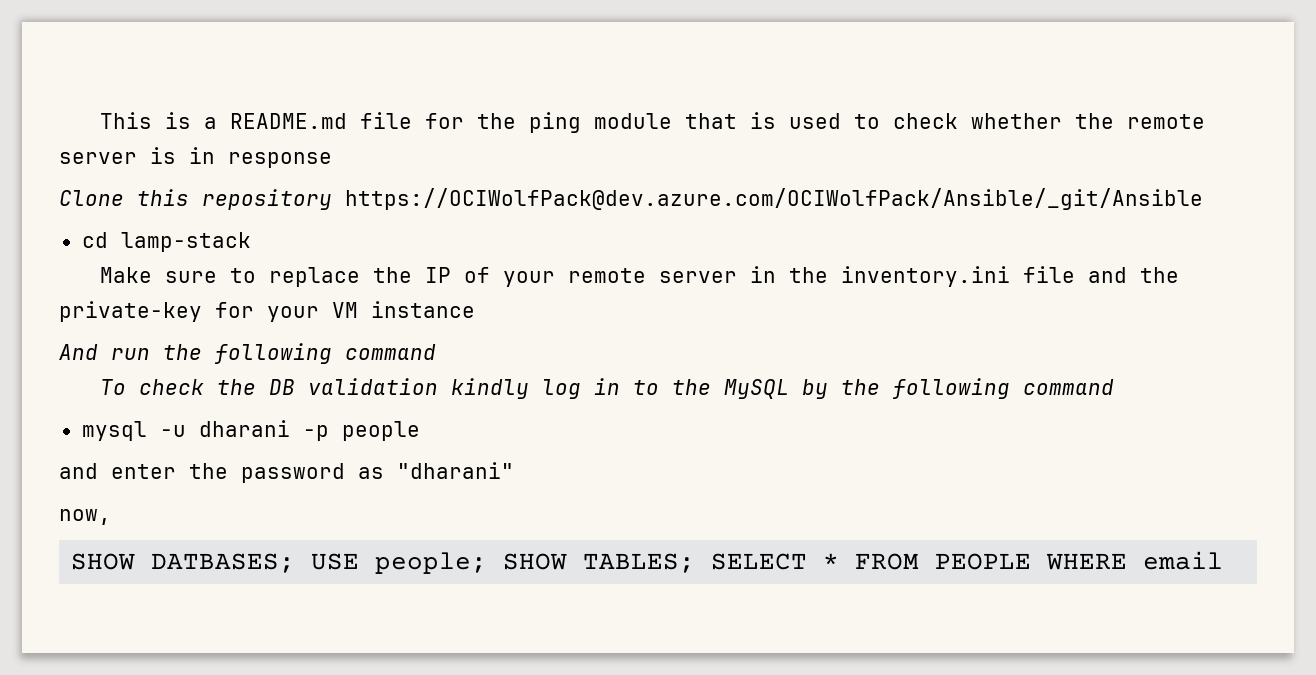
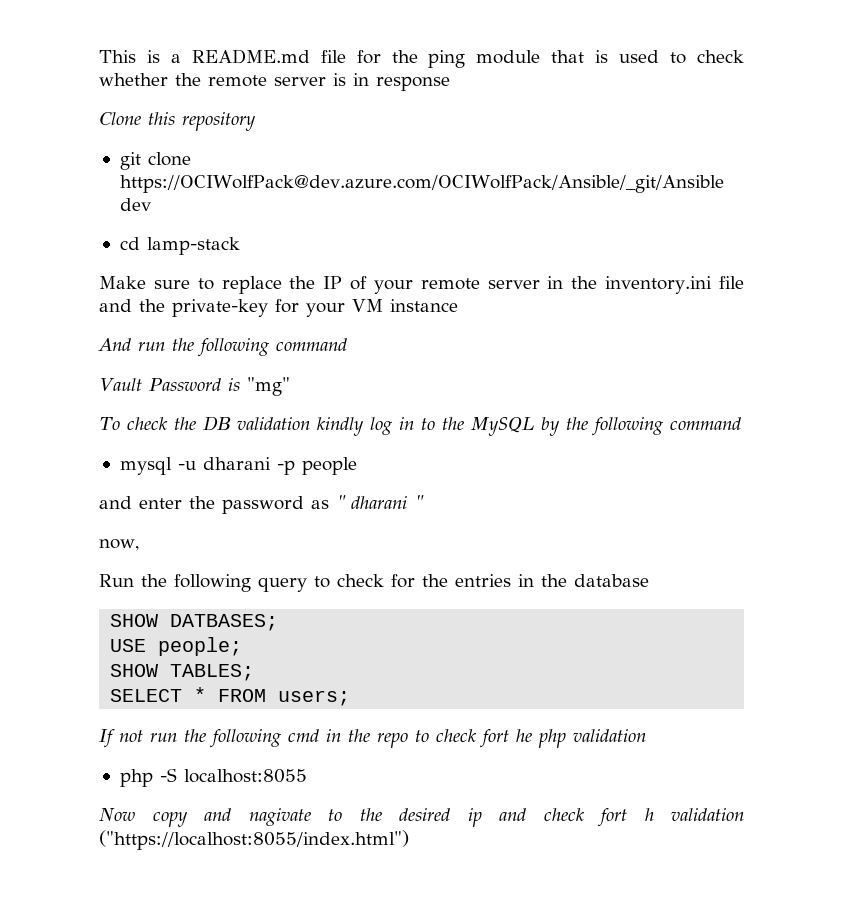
- Clone this repository https://OCIWolfPack@dev.azure.com/OCIWolfPack/Ansible/_git/Ansible
+ Clone this repository
+ git clone https://OCIWolfPack@dev.azure.com/OCIWolfPack/Ansible/_git/Ansible dev
+ Vault Password is "mg"
- and enter the password as "dharani"
+ and enter the password as " dharani "
  now,
+ Run the following query to check for the entries in the database
- SHOW DATBASES; USE people; SHOW TABLES; SELECT * FROM PEOPLE WHERE email
+ SHOW DATBASES;
+ USE people;
+ SHOW TABLES;
+ SELECT * FROM users;
+ If not run the following cmd in the repo to check fort he php validation
+ php -S localhost:8055
+ Now copy and nagivate to the desired ip and check fort h validation ("https://localhost:8055/index.html")

